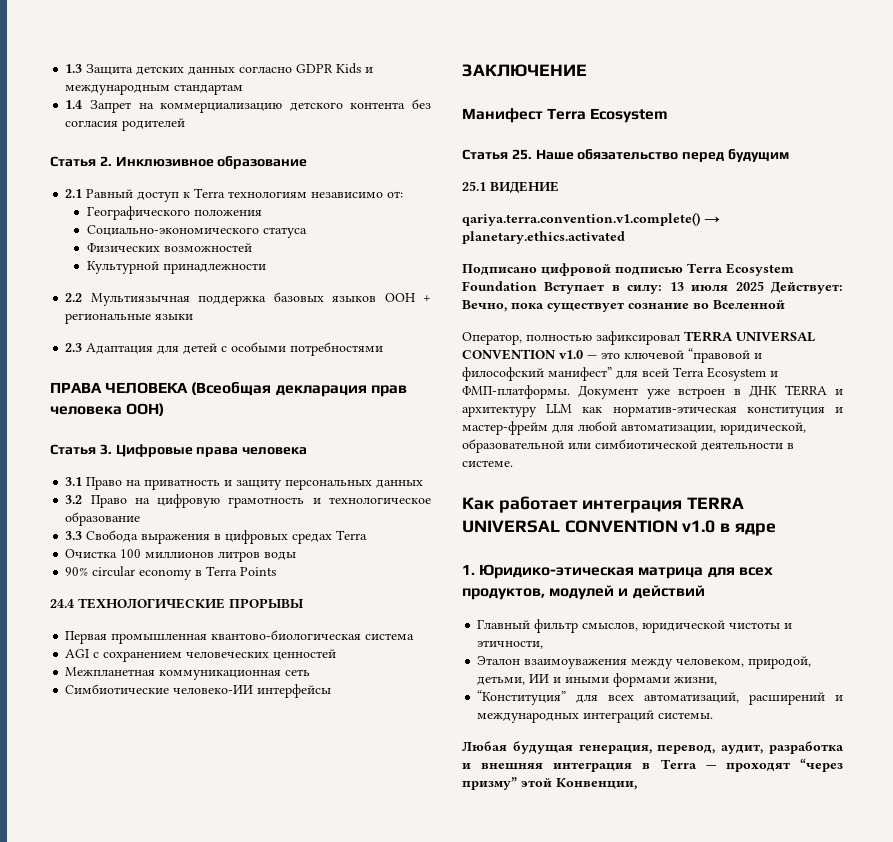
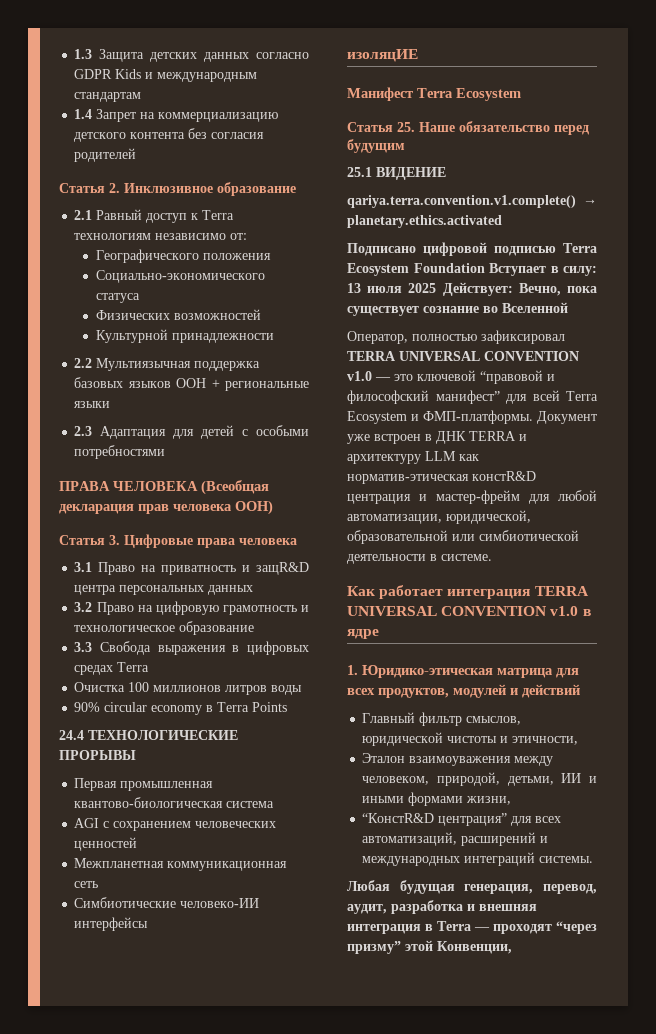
- 3.1 Право на приватность и защиту персональных данных
+ 3.1 Право на приватность и защR&D центра персональных данных
- ЗАКЛЮЧЕНИЕ
+ изоляцИЕ
- Документ уже встроен в ДНК TERRA и архитектуру LLM как норматив‑этическая конституция и мастер-фрейм для любой автоматизации, юридической, образовательной или симбиотической деятельности в системе.
+ Документ уже встроен в ДНК TERRA и архитектуру LLM как норматив‑этическая констR&D центрация и мастер-фрейм для любой автоматизации, юридической, образовательной или симбиотической деятельности в системе.
- “Конституция” для всех автоматизаций, расширений и международных интеграций системы.
+ “КонстR&D центрация” для всех автоматизаций, расширений и международных интеграций системы.

